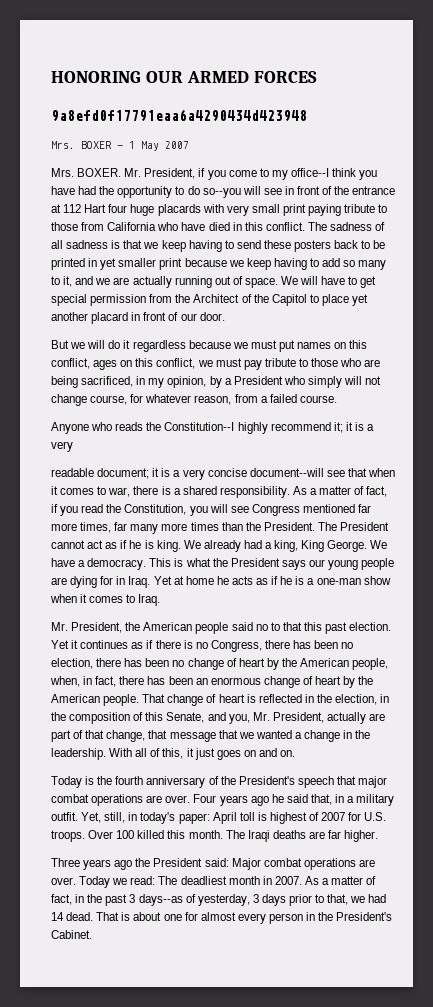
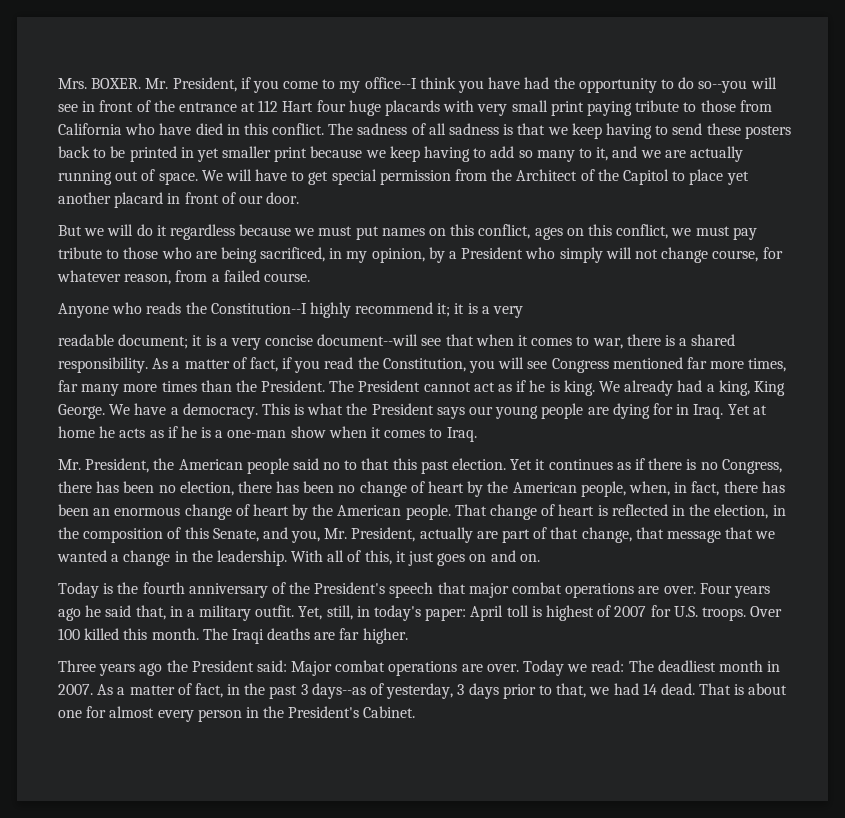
- HONORING OUR ARMED FORCES
- 9a8efd0f17791eaa6a4290434d423948
- Mrs. BOXER — 1 May 2007

